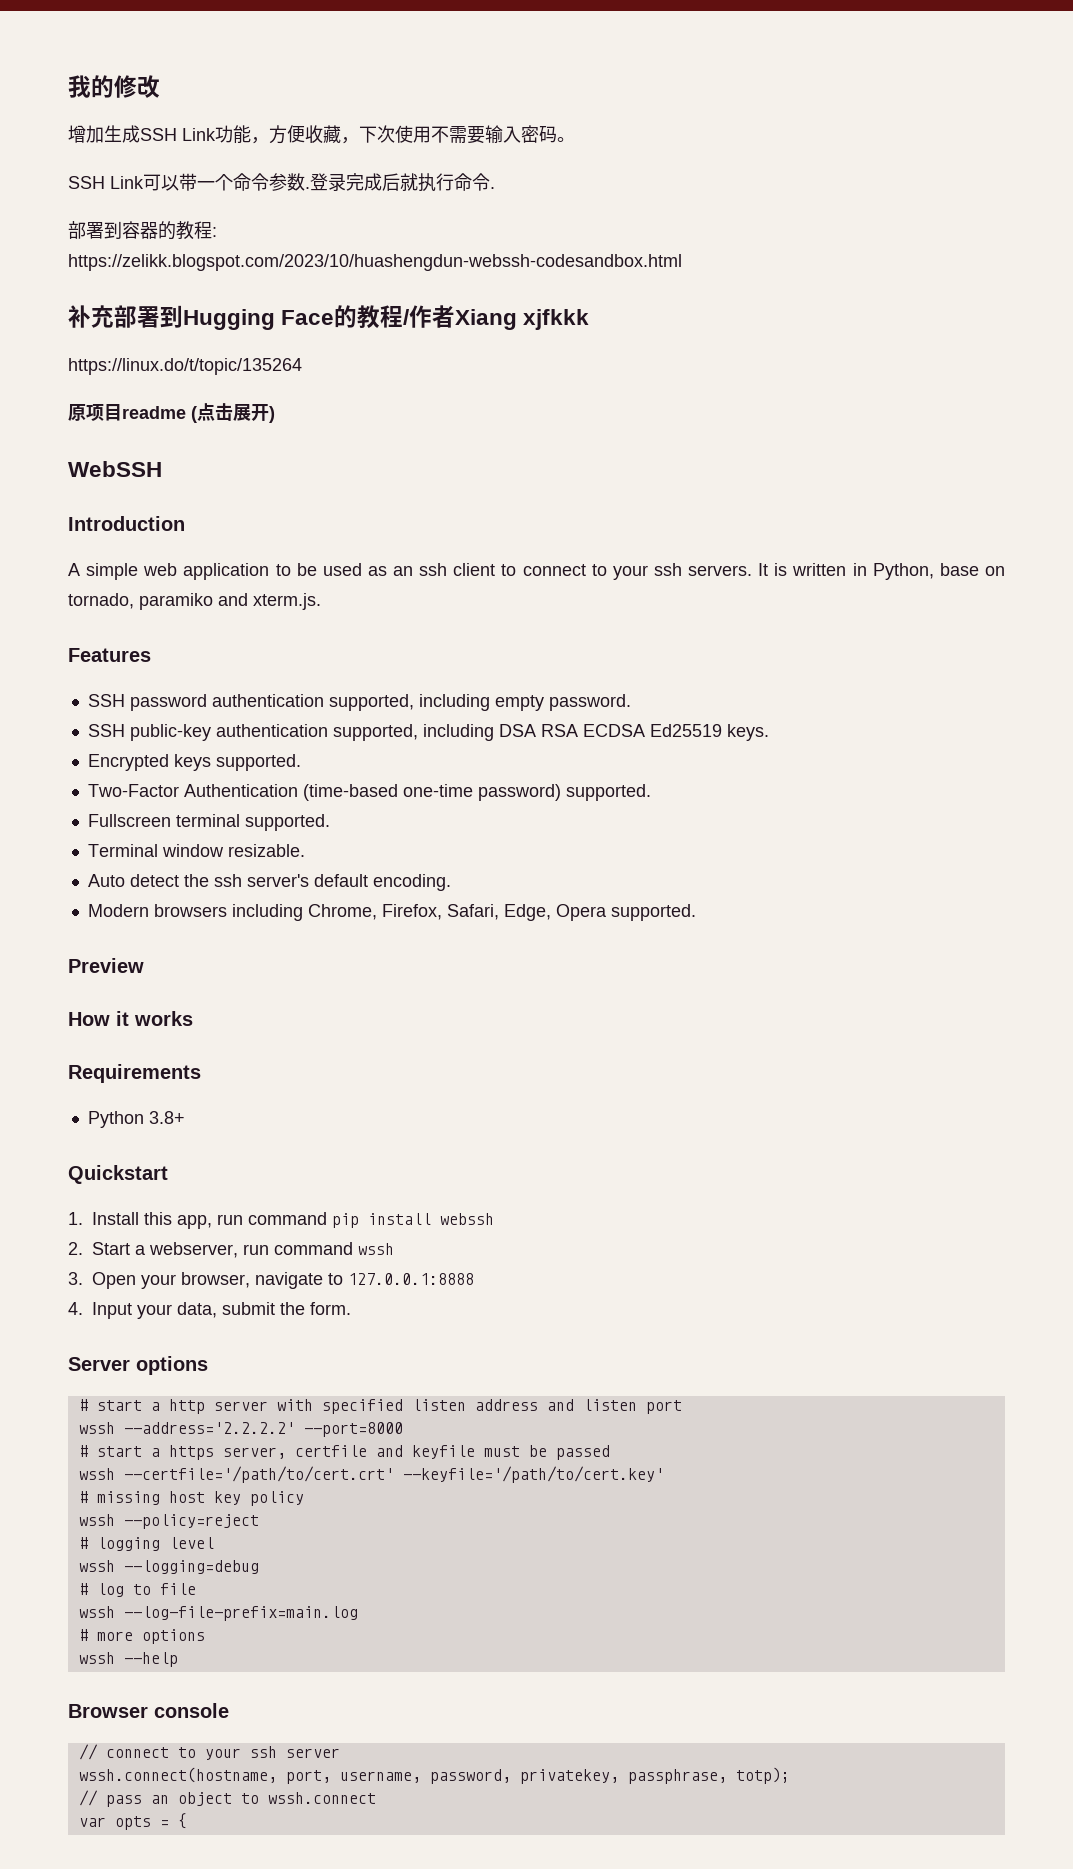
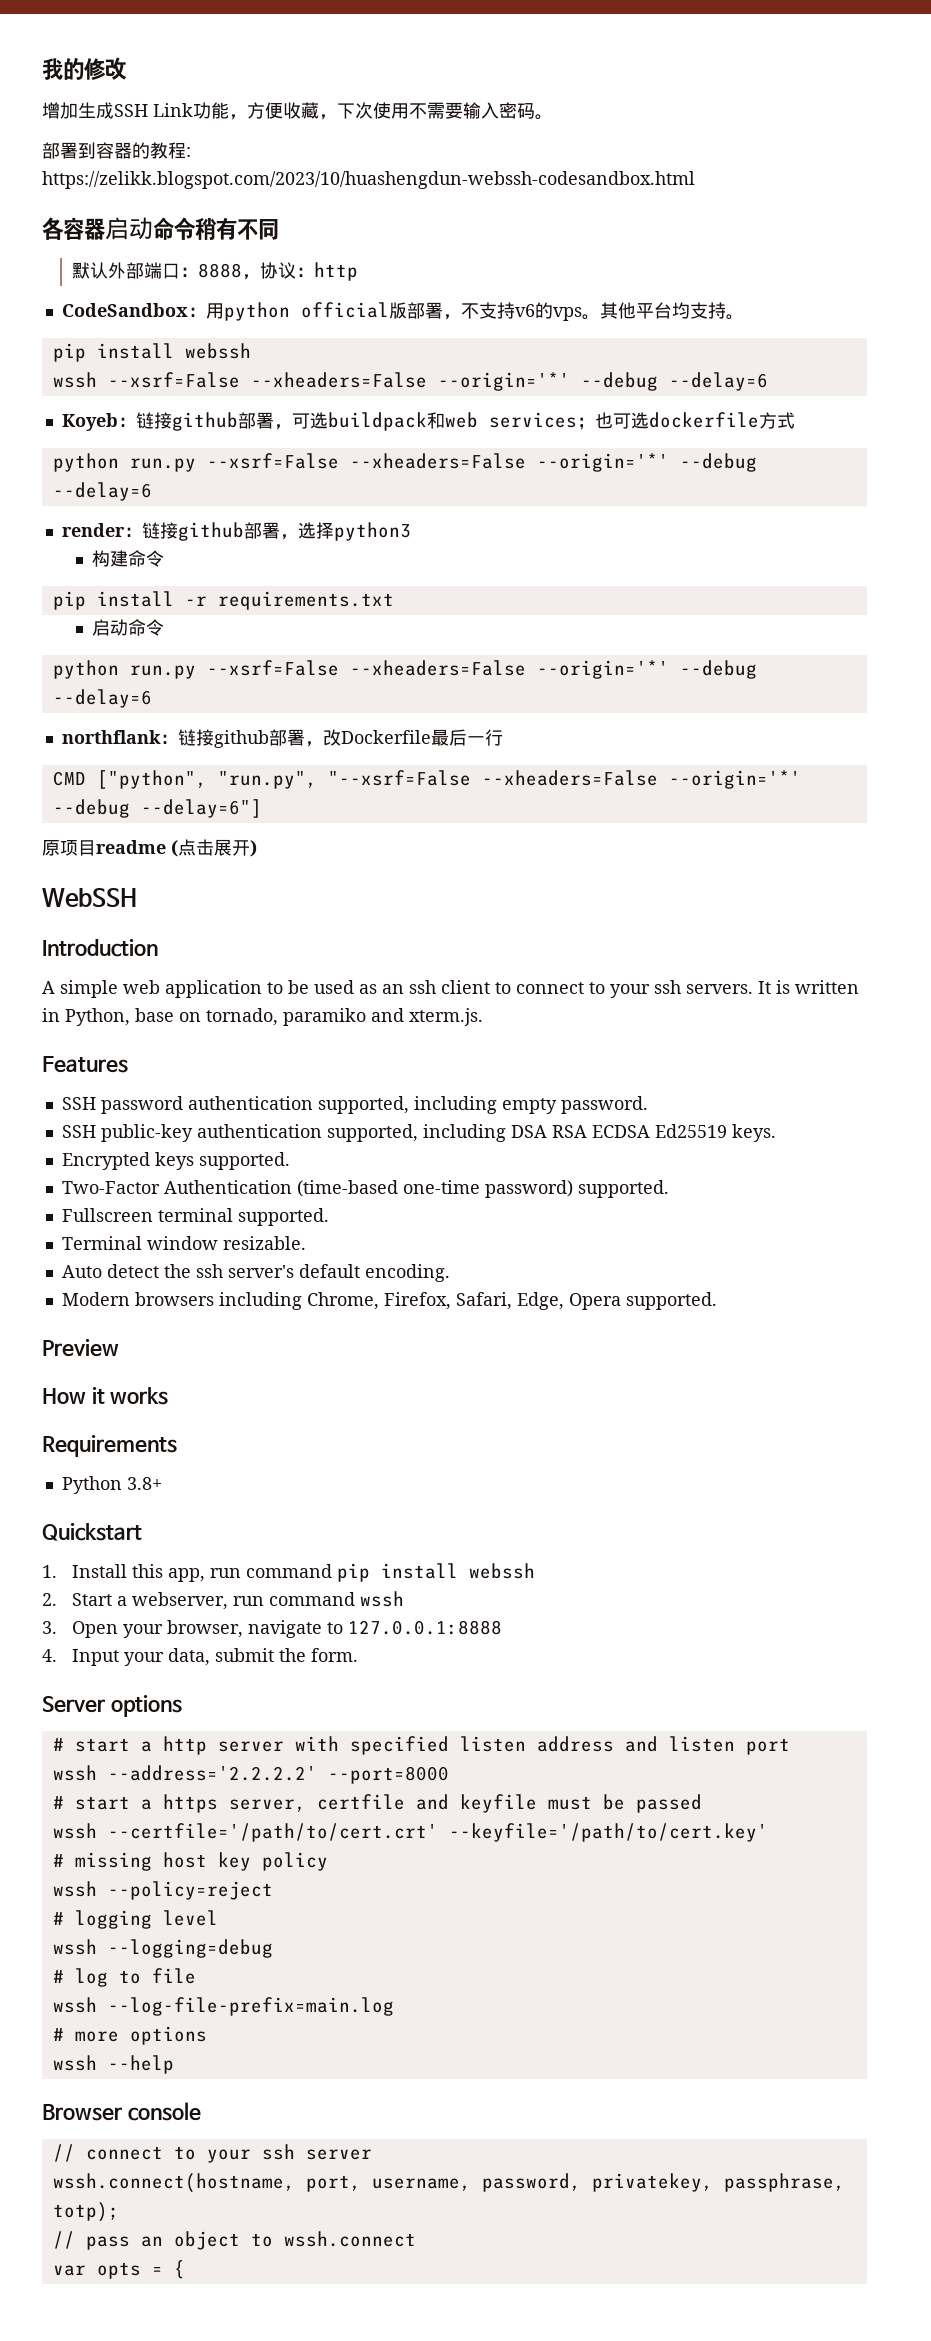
- SSH Link可以带一个命令参数.登录完成后就执行命令.
- 补充部署到Hugging Face的教程/作者Xiang xjfkkk
- https://linux.do/t/topic/135264
+ 各容器启动命令稍有不同
+ 默认外部端口：8888，协议：http
+ CodeSandbox：用python official版部署，不支持v6的vps。其他平台均支持。
+ pip install webssh
+ wssh --xsrf=False --xheaders=False --origin='*' --debug --delay=6
+ Koyeb：链接github部署，可选buildpack和web services；也可选dockerfile方式
+ python run.py --xsrf=False --xheaders=False --origin='*' --debug --delay=6
+ render：链接github部署，选择python3
+ 构建命令
+ pip install -r requirements.txt
+ 启动命令
+ python run.py --xsrf=False --xheaders=False --origin='*' --debug --delay=6
+ northflank：链接github部署，改Dockerfile最后一行
+ CMD ["python", "run.py", "--xsrf=False --xheaders=False --origin='*' --debug --delay=6"]

